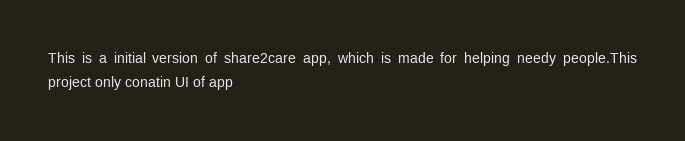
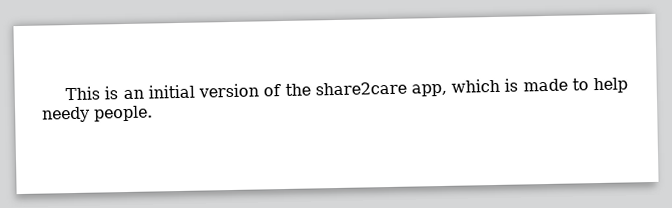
- This is a initial version of share2care app, which is made for helping needy people.This project only conatin UI of app
+ This is an initial version of the share2care app, which is made to help needy people.

